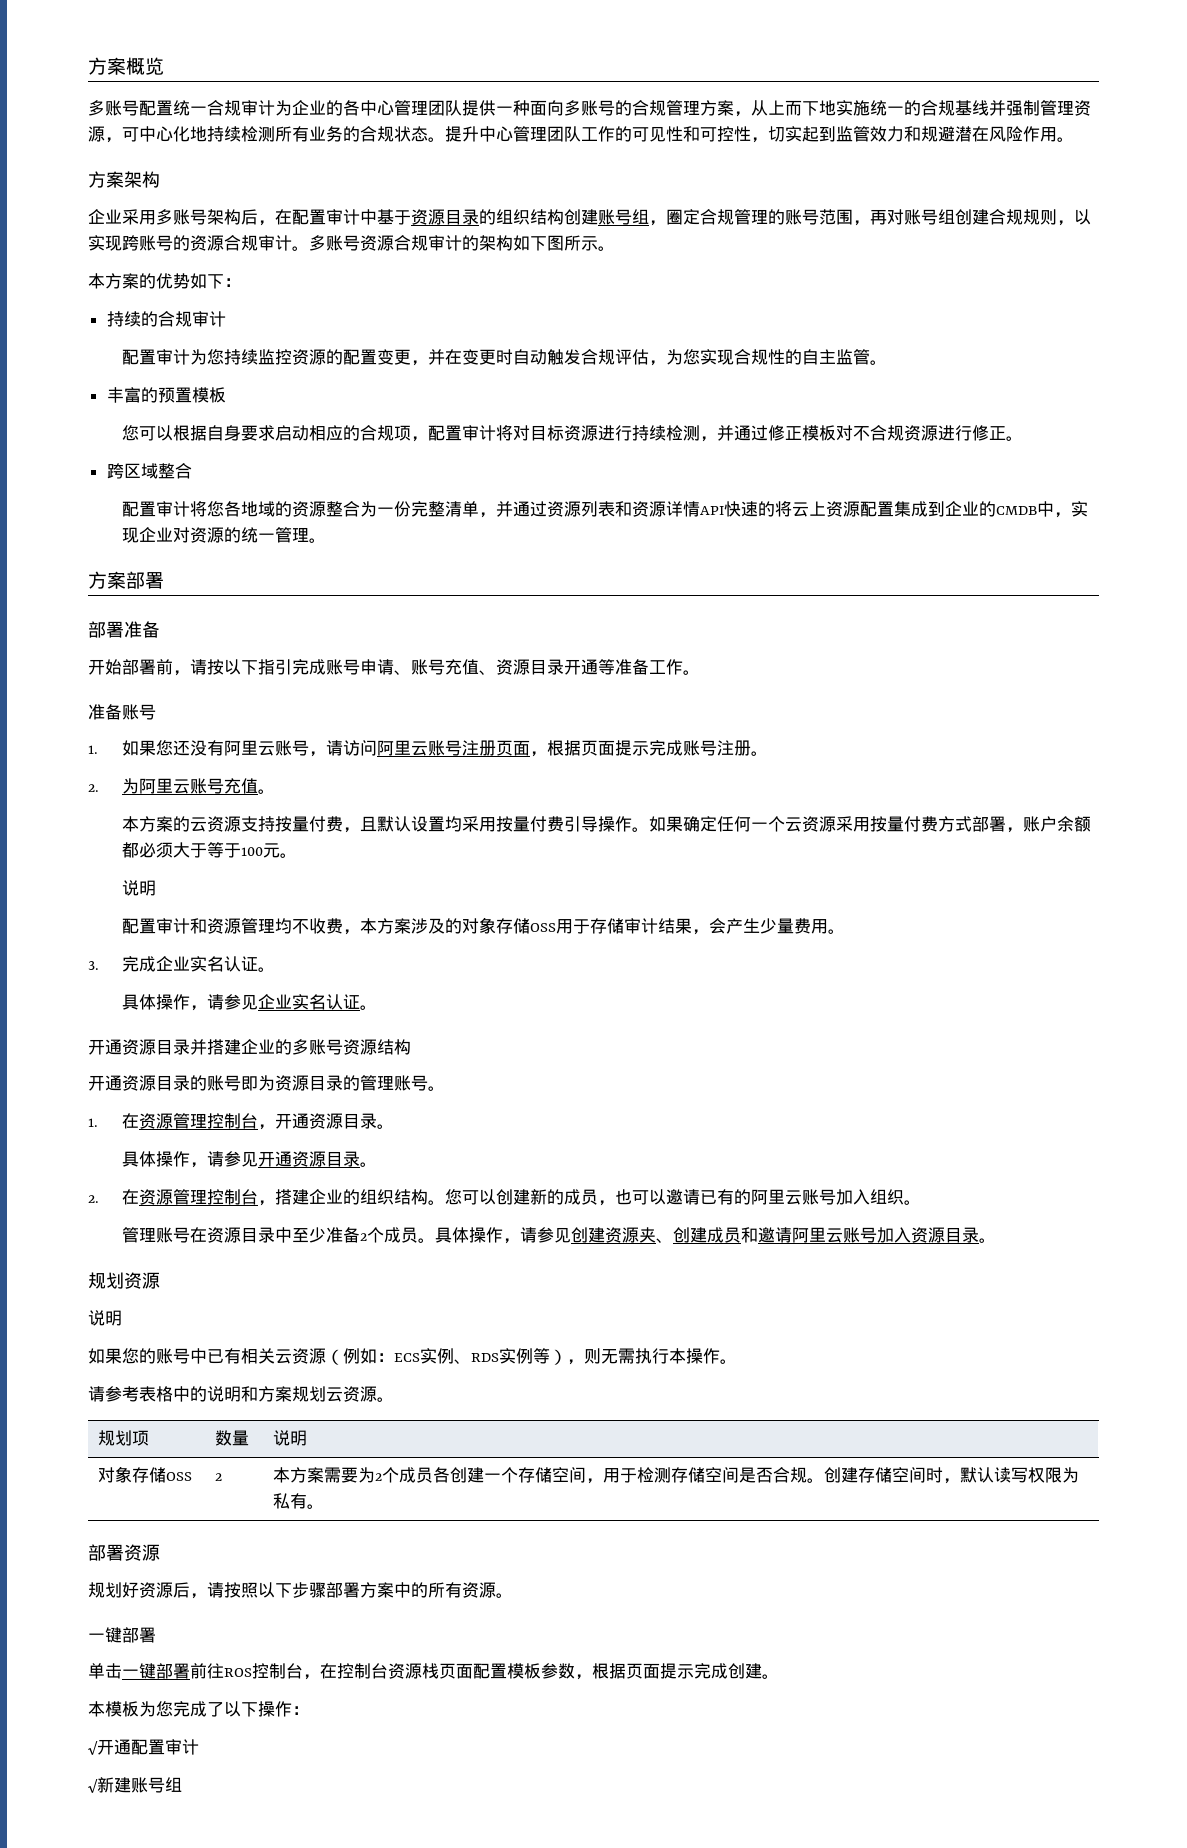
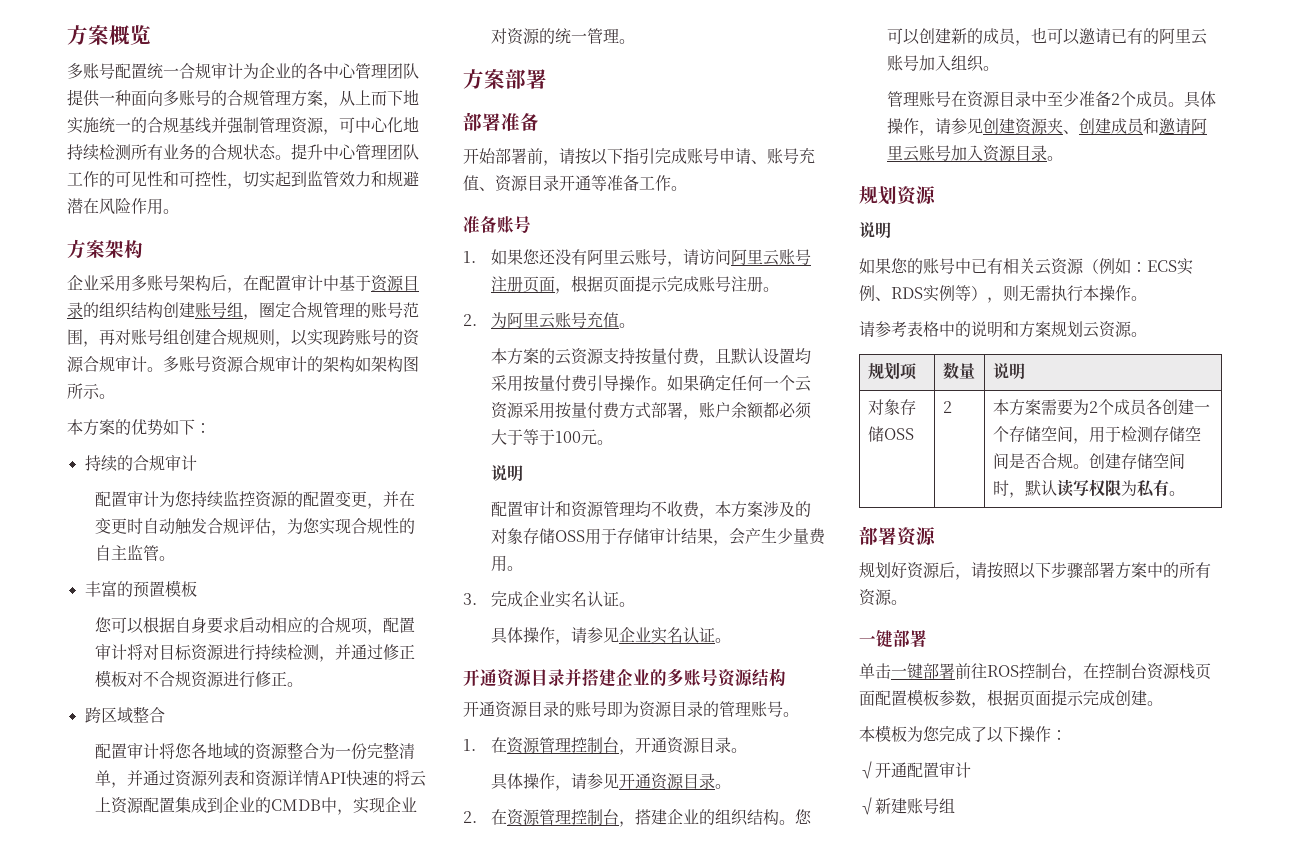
- 多账号资源合规审计的架构如下图所示。
+ 多账号资源合规审计的架构如架构图所示。

